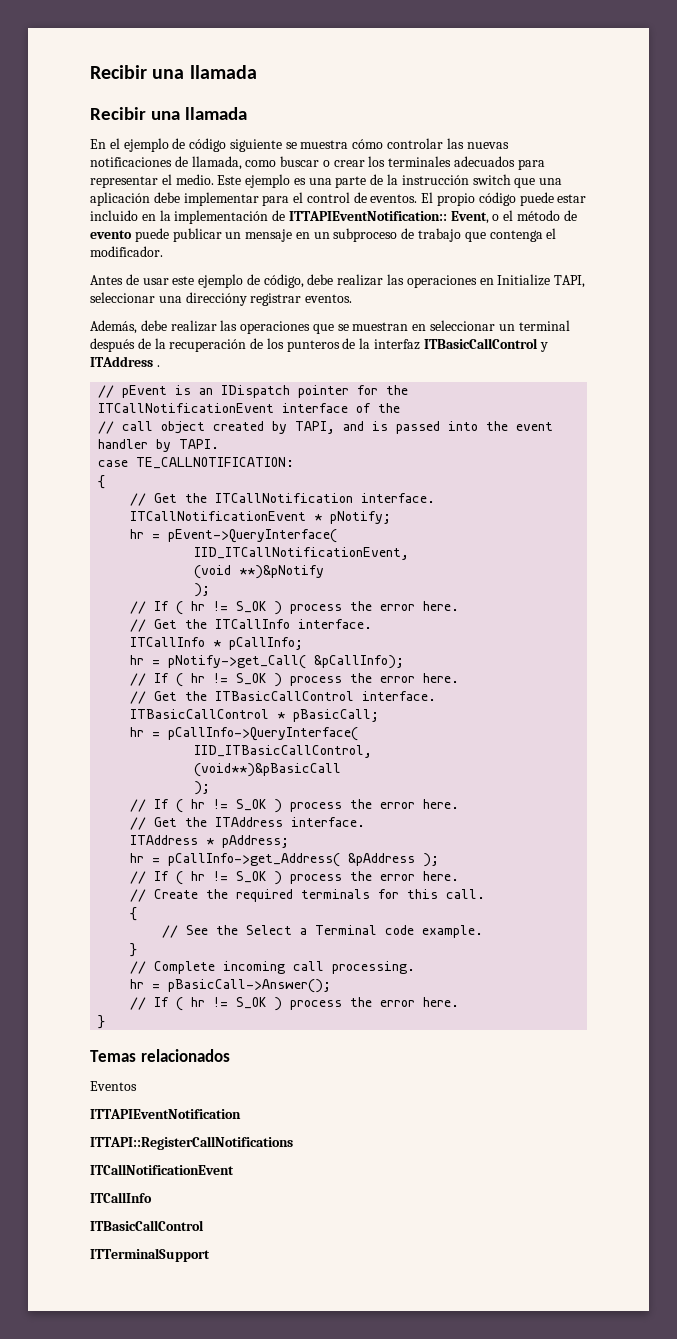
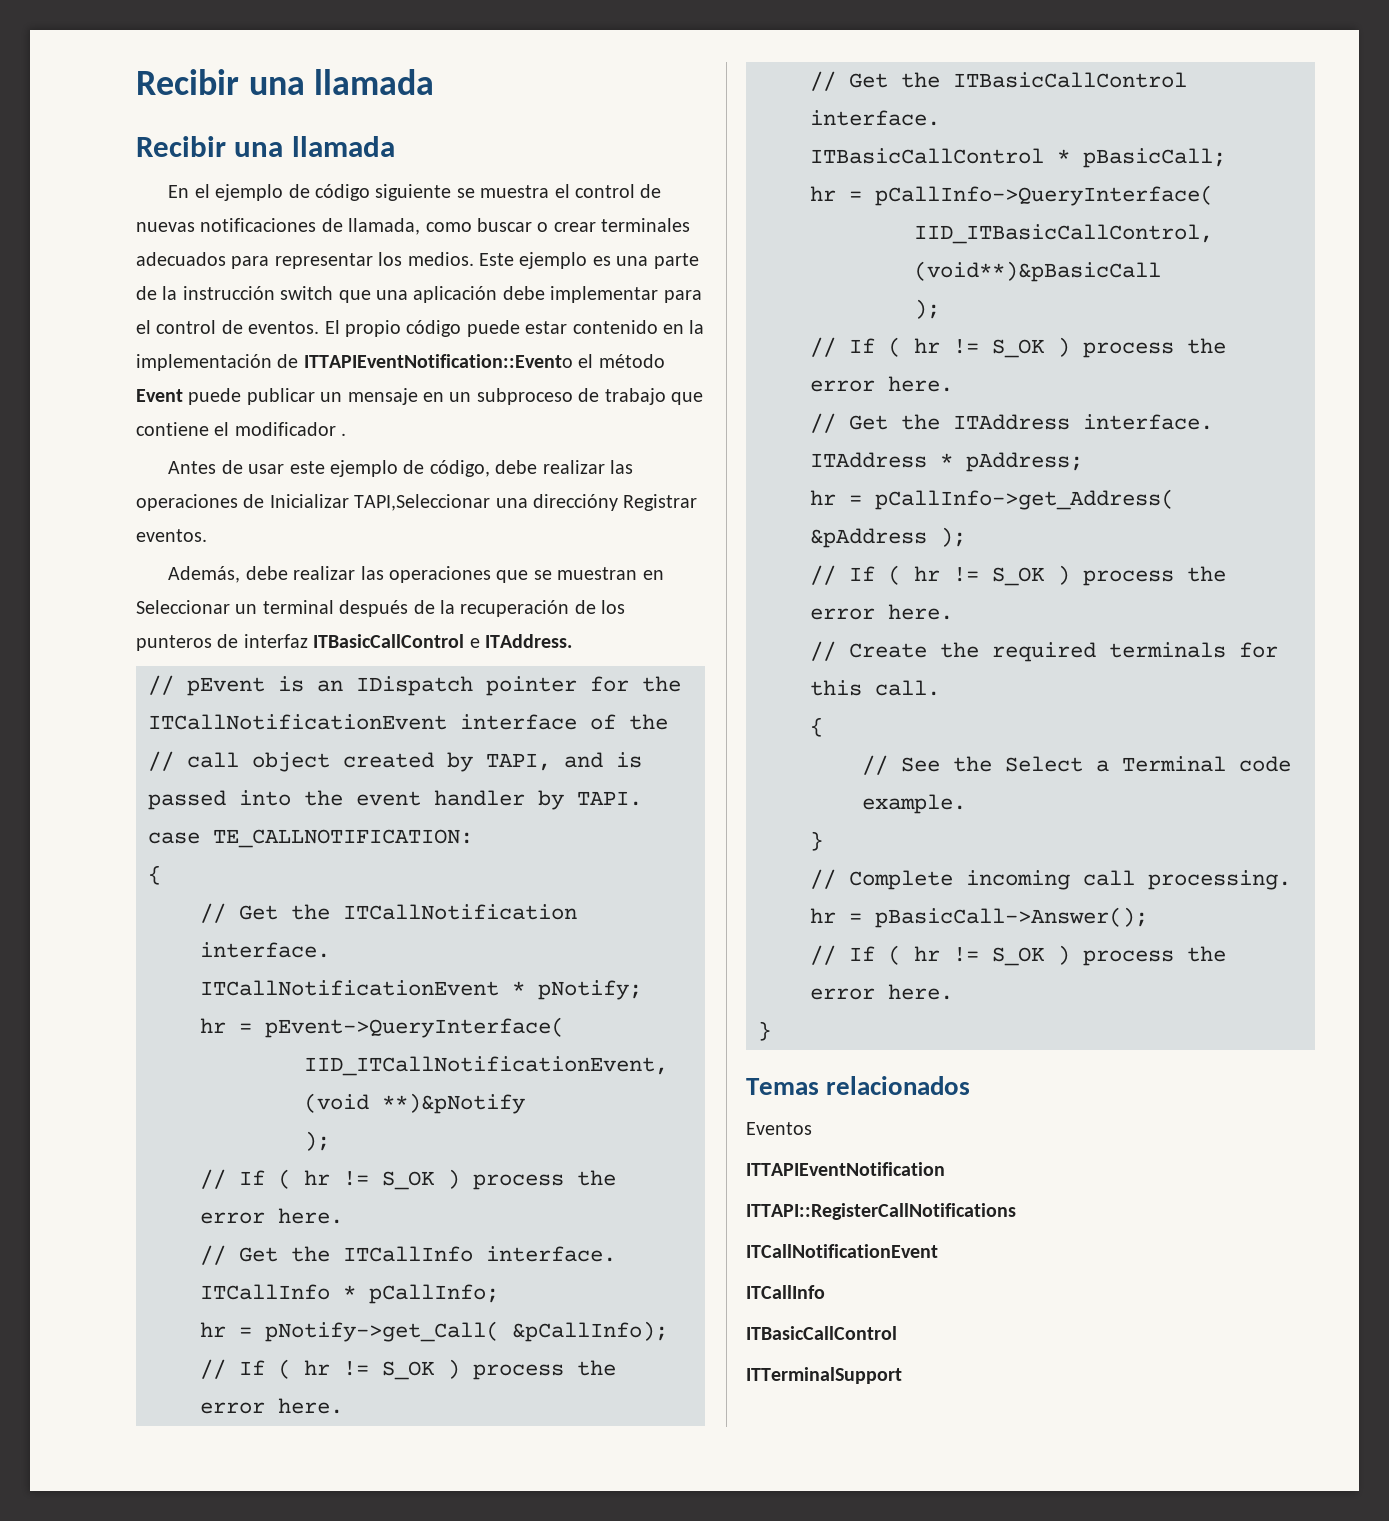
- En el ejemplo de código siguiente se muestra cómo controlar las nuevas notificaciones de llamada, como buscar o crear los terminales adecuados para representar el medio.
+ En el ejemplo de código siguiente se muestra el control de nuevas notificaciones de llamada, como buscar o crear terminales adecuados para representar los medios.
- El propio código puede estar incluido en la implementación de ITTAPIEventNotification:: Event, o el método de evento puede publicar un mensaje en un subproceso de trabajo que contenga el modificador.
+ El propio código puede estar contenido en la implementación de ITTAPIEventNotification::Evento el método Event puede publicar un mensaje en un subproceso de trabajo que contiene el modificador .
- Antes de usar este ejemplo de código, debe realizar las operaciones en Initialize TAPI, seleccionar una direccióny registrar eventos.
+ Antes de usar este ejemplo de código, debe realizar las operaciones de Inicializar TAPI,Seleccionar una direccióny Registrar eventos.
- Además, debe realizar las operaciones que se muestran en seleccionar un terminal después de la recuperación de los punteros de la interfaz ITBasicCallControl y ITAddress .
+ Además, debe realizar las operaciones que se muestran en Seleccionar un terminal después de la recuperación de los punteros de interfaz ITBasicCallControl e ITAddress.

